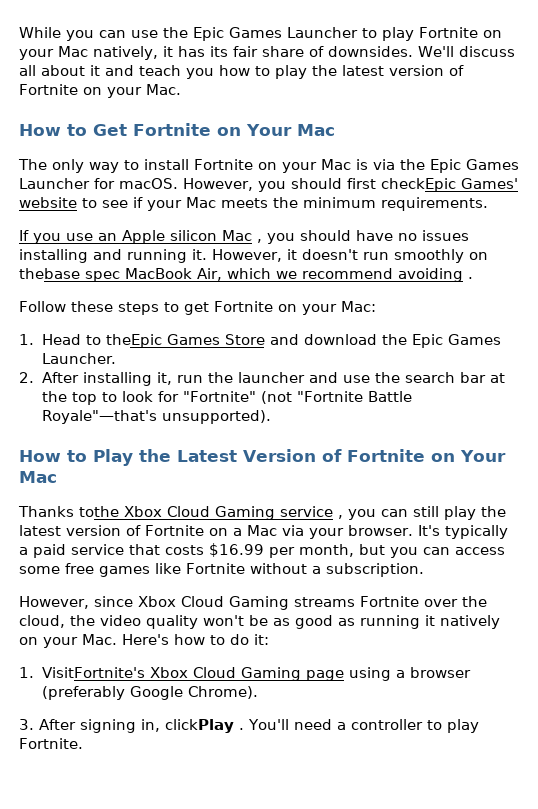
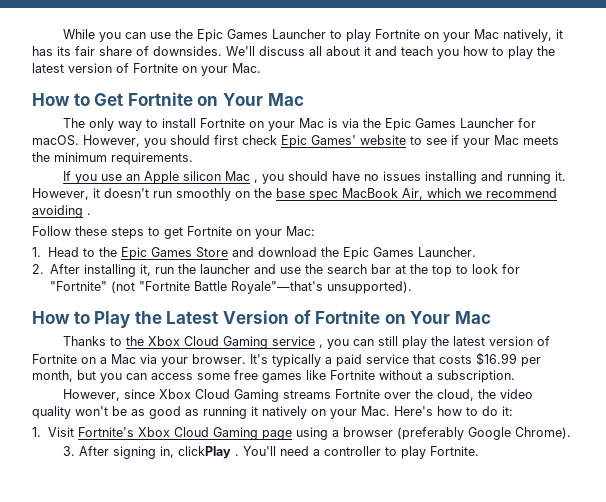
- However, you should first checkEpic Games' website to see if your Mac meets the minimum requirements.
+ However, you should first check Epic Games' website to see if your Mac meets the minimum requirements.
- However, it doesn't run smoothly on thebase spec MacBook Air, which we recommend avoiding .
+ However, it doesn't run smoothly on the base spec MacBook Air, which we recommend avoiding .
- 1. Head to theEpic Games Store and download the Epic Games Launcher.
+ 1. Head to the Epic Games Store and download the Epic Games Launcher.
- Thanks tothe Xbox Cloud Gaming service , you can still play the latest version of Fortnite on a Mac via your browser.
+ Thanks to the Xbox Cloud Gaming service , you can still play the latest version of Fortnite on a Mac via your browser.
- 1. VisitFortnite's Xbox Cloud Gaming page using a browser (preferably Google Chrome).
+ 1. Visit Fortnite's Xbox Cloud Gaming page using a browser (preferably Google Chrome).

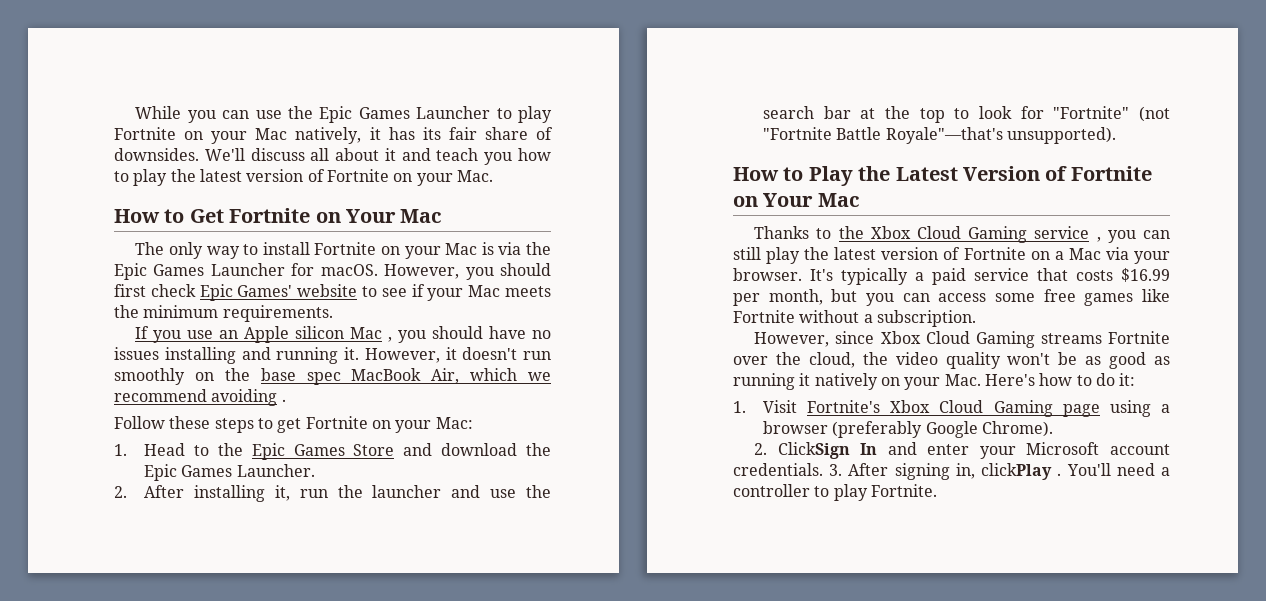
+ 2. ClickSign In and enter your Microsoft account credentials.

